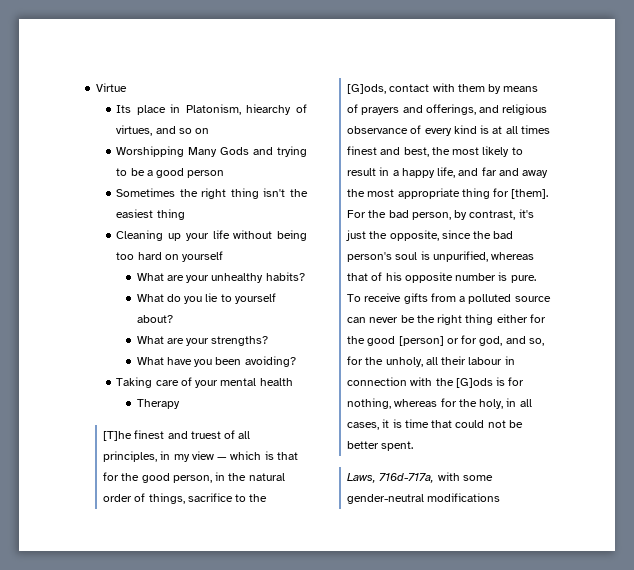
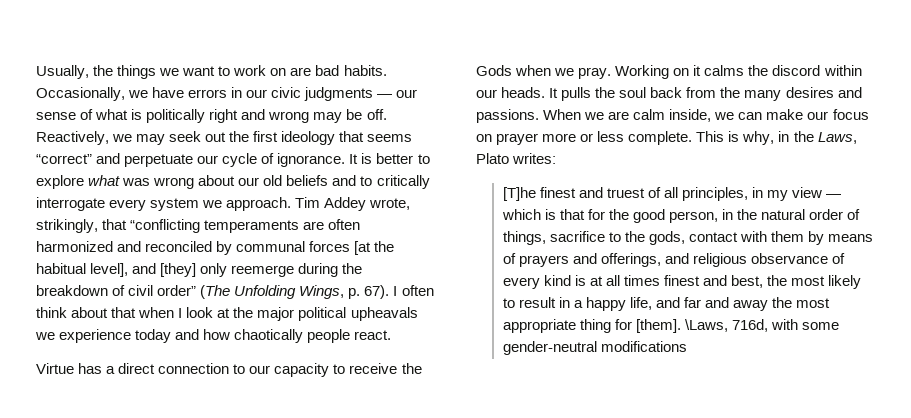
- Virtue
- Its place in Platonism, hiearchy of virtues, and so on
- Worshipping Many Gods and trying to be a good person
- Sometimes the right thing isn't the easiest thing
- Cleaning up your life without being too hard on yourself
- What are your unhealthy habits?
- What do you lie to yourself about?
- What are your strengths?
- What have you been avoiding?
- Taking care of your mental health
- Therapy
+ Usually, the things we want to work on are bad habits. Occasionally, we have errors in our civic judgments — our sense of what is politically right and wrong may be off. Reactively, we may seek out the first ideology that seems “correct” and perpetuate our cycle of ignorance. It is better to explore what was wrong about our old beliefs and to critically interrogate every system we approach. Tim Addey wrote, strikingly, that “conflicting temperaments are often harmonized and reconciled by communal forces [at the habitual level], and [they] only reemerge during the breakdown of civil order” (The Unfolding Wings, p. 67). I often think about that when I look at the major political upheavals we experience today and how chaotically people react.
+ Virtue has a direct connection to our capacity to receive the Gods when we pray. Working on it calms the discord within our heads. It pulls the soul back from the many desires and passions. When we are calm inside, we can make our focus on prayer more or less complete. This is why, in the Laws, Plato writes:
- [T]he finest and truest of all principles, in my view — which is that for the good person, in the natural order of things, sacrifice to the [G]ods, contact with them by means of prayers and offerings, and religious observance of every kind is at all times finest and best, the most likely to result in a happy life, and far and away the most appropriate thing for [them].
+ [T]he finest and truest of all principles, in my view — which is that for the good person, in the natural order of things, sacrifice to the gods, contact with them by means of prayers and offerings, and religious observance of every kind is at all times finest and best, the most likely to result in a happy life, and far and away the most appropriate thing for [them].
- For the bad person, by contrast, it's just the opposite, since the bad person's soul is unpurified, whereas that of his opposite number is pure. To receive gifts from a polluted source can never be the right thing either for the good [person] or for god, and so, for the unholy, all their labour in connection with the [G]ods is for nothing, whereas for the holy, in all cases, it is time that could not be better spent.
- Laws, 716d-717a, with some gender-neutral modifications
+ \Laws, 716d, with some gender-neutral modifications

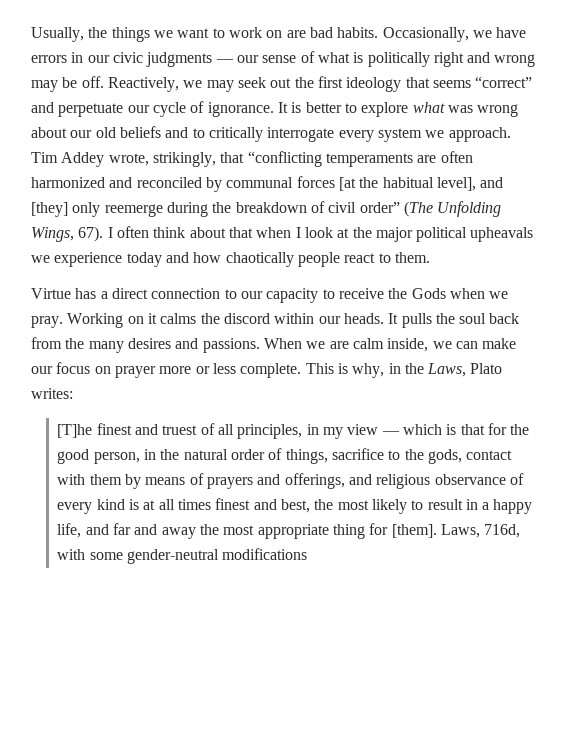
- Tim Addey wrote, strikingly, that “conflicting temperaments are often harmonized and reconciled by communal forces [at the habitual level], and [they] only reemerge during the breakdown of civil order” (The Unfolding Wings, p. 67).
+ Tim Addey wrote, strikingly, that “conflicting temperaments are often harmonized and reconciled by communal forces [at the habitual level], and [they] only reemerge during the breakdown of civil order” (The Unfolding Wings, 67).
- I often think about that when I look at the major political upheavals we experience today and how chaotically people react.
+ I often think about that when I look at the major political upheavals we experience today and how chaotically people react to them.
- \Laws, 716d, with some gender-neutral modifications
+ Laws, 716d, with some gender-neutral modifications

